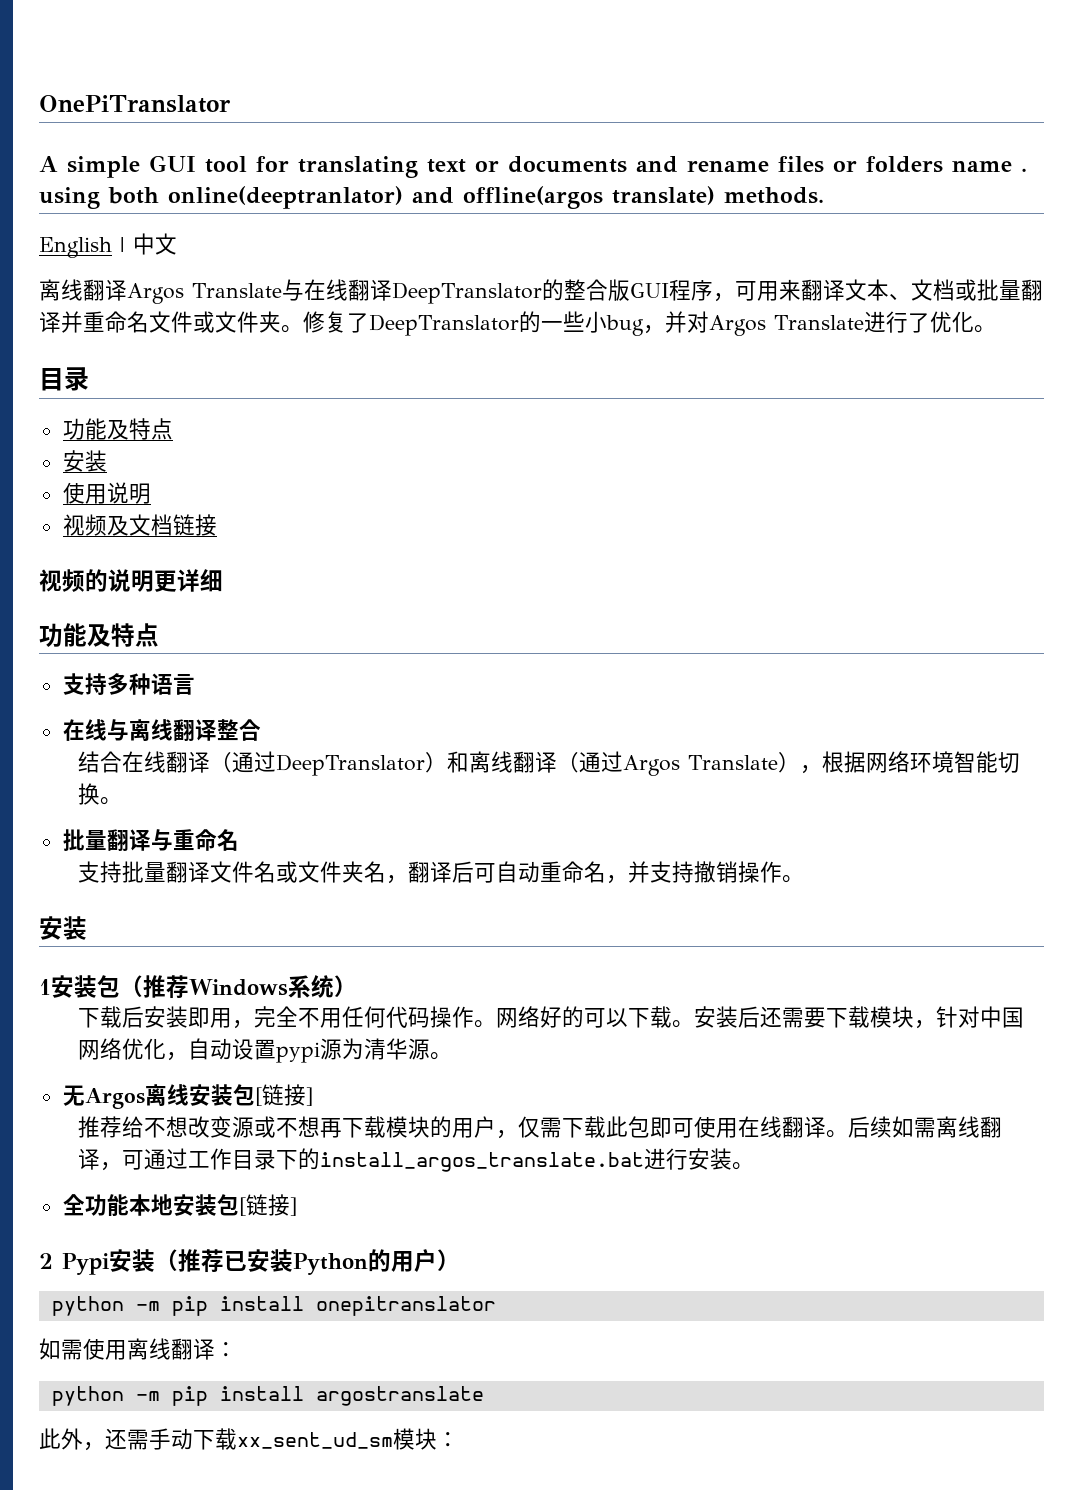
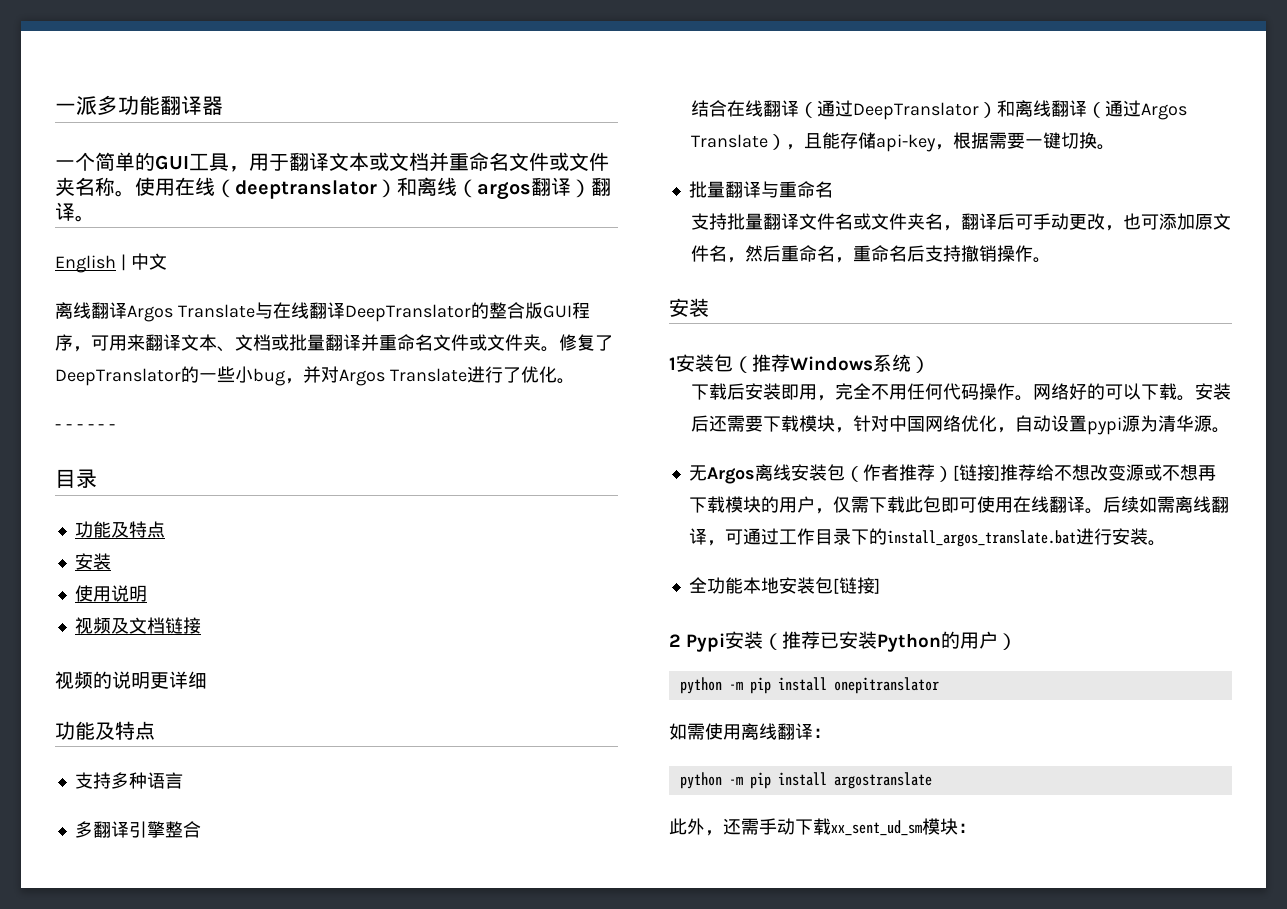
- OnePiTranslator
- A simple GUI tool for translating text or documents and rename files or folders name . using both online(deeptranlator) and offline(argos translate) methods.
+ 一派多功能翻译器
+ 一个简单的GUI工具，用于翻译文本或文档并重命名文件或文件夹名称。使用在线（deeptranslator）和离线（argos翻译）翻译。
+ - - - - - -
- 在线与离线翻译整合
+ 多翻译引擎整合
- 结合在线翻译（通过DeepTranslator）和离线翻译（通过Argos Translate），根据网络环境智能切换。
+ 结合在线翻译（通过DeepTranslator）和离线翻译（通过Argos Translate），且能存储api-key，根据需要一键切换。
- 支持批量翻译文件名或文件夹名，翻译后可自动重命名，并支持撤销操作。
+ 支持批量翻译文件名或文件夹名，翻译后可手动更改，也可添加原文件名，然后重命名，重命名后支持撤销操作。
- 无Argos离线安装包[链接]
- 推荐给不想改变源或不想再下载模块的用户，仅需下载此包即可使用在线翻译。
+ 无Argos离线安装包（作者推荐）[链接]推荐给不想改变源或不想再下载模块的用户，仅需下载此包即可使用在线翻译。

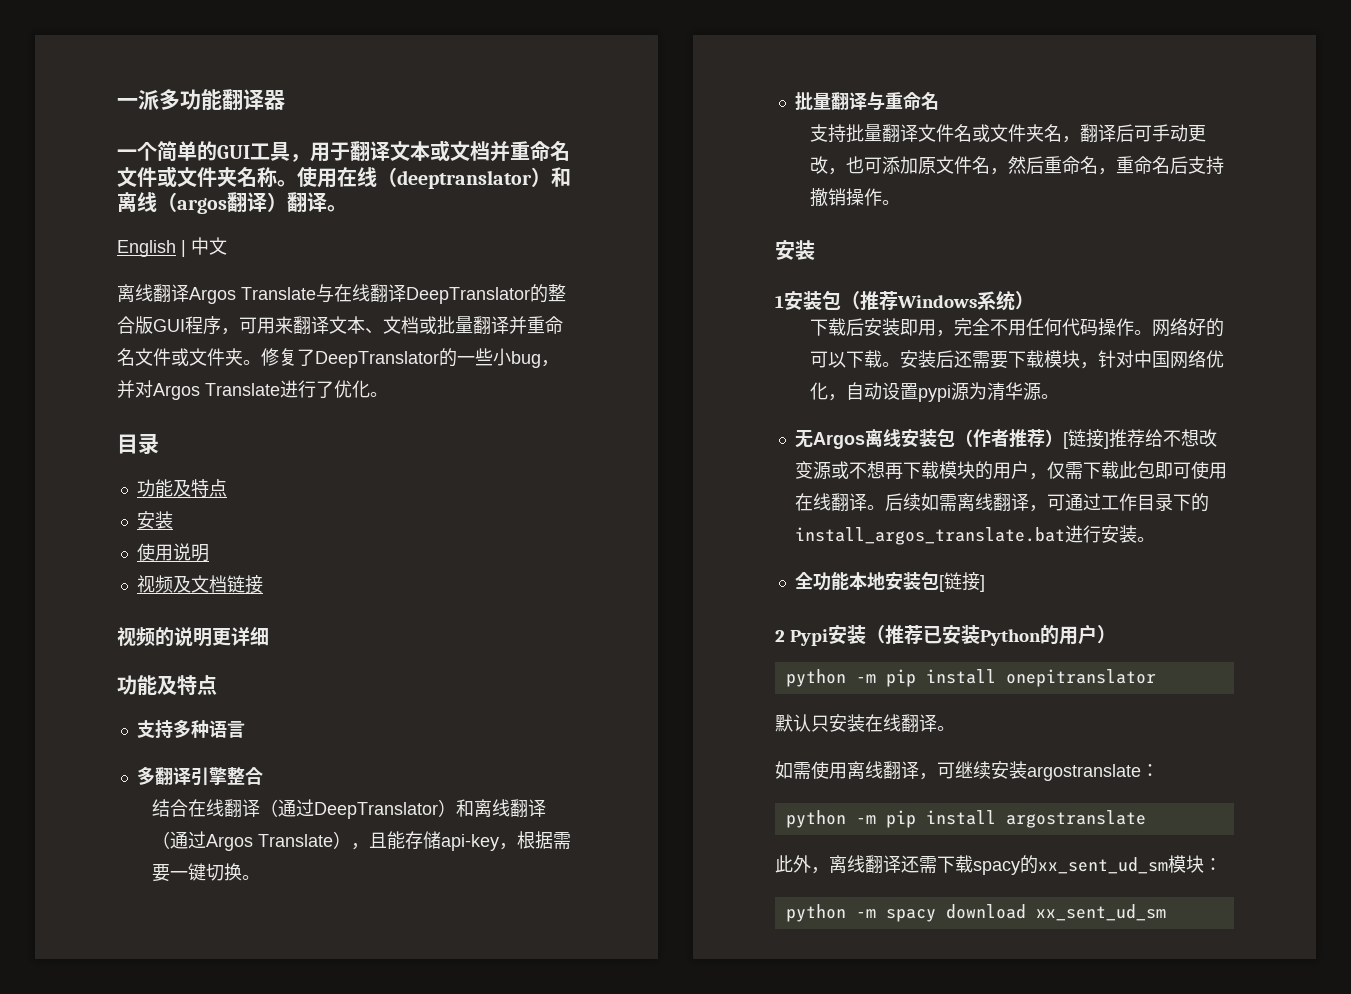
- - - - - - -
+ 默认只安装在线翻译。
- 如需使用离线翻译：
+ 如需使用离线翻译，可继续安装argostranslate：
- 此外，还需手动下载xx_sent_ud_sm模块：
+ 此外，离线翻译还需下载spacy的xx_sent_ud_sm模块：
+ python -m spacy download xx_sent_ud_sm

